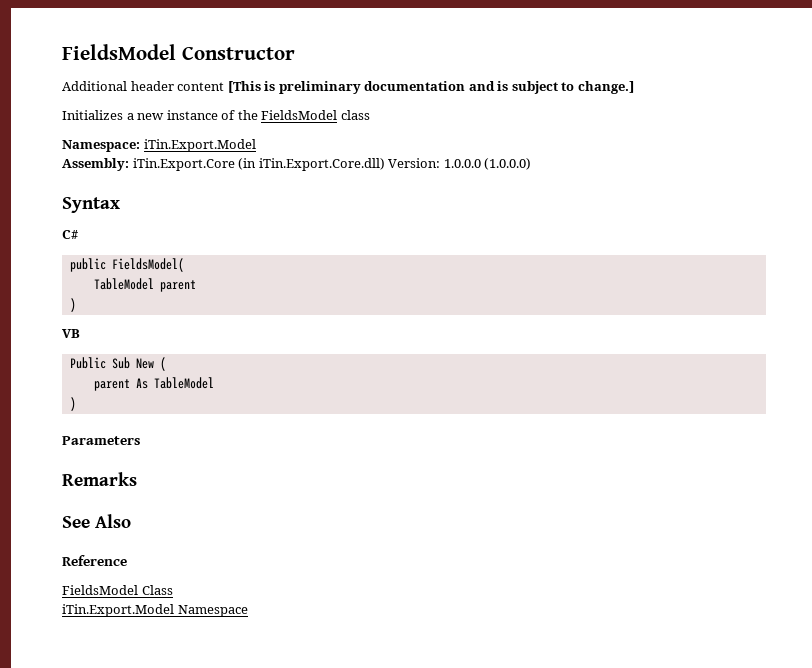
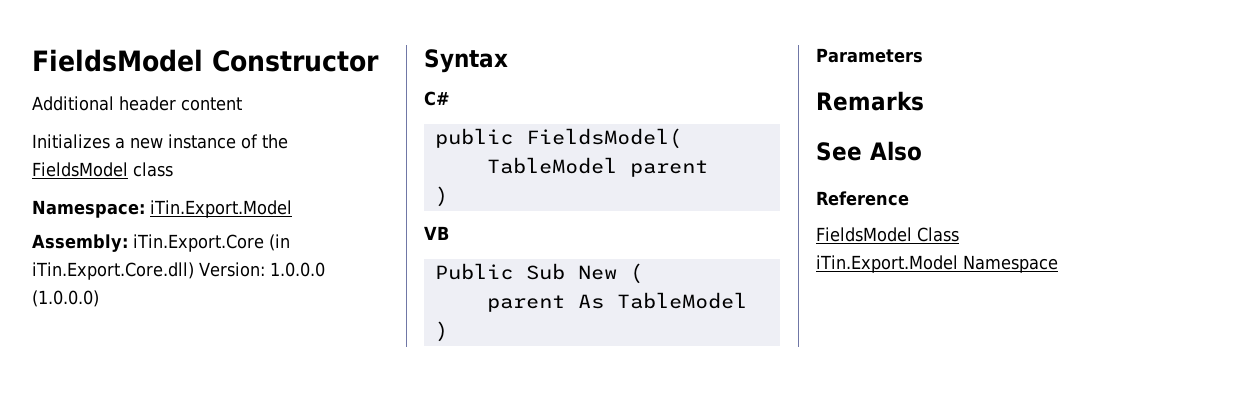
- Additional header content [This is preliminary documentation and is subject to change.]
+ Additional header content

